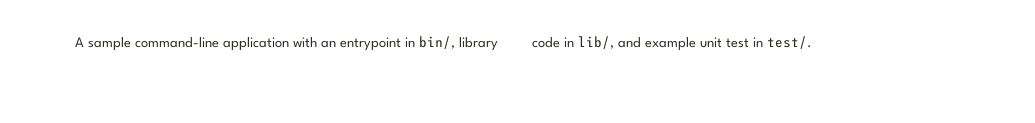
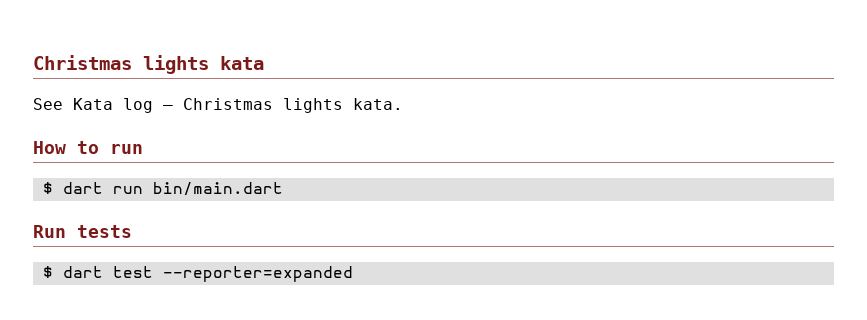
- A sample command-line application with an entrypoint in bin/, library code in lib/, and example unit test in test/.
+ Christmas lights kata
+ See Kata log — Christmas lights kata.
+ How to run
+ $ dart run bin/main.dart
+ Run tests
+ $ dart test --reporter=expanded

